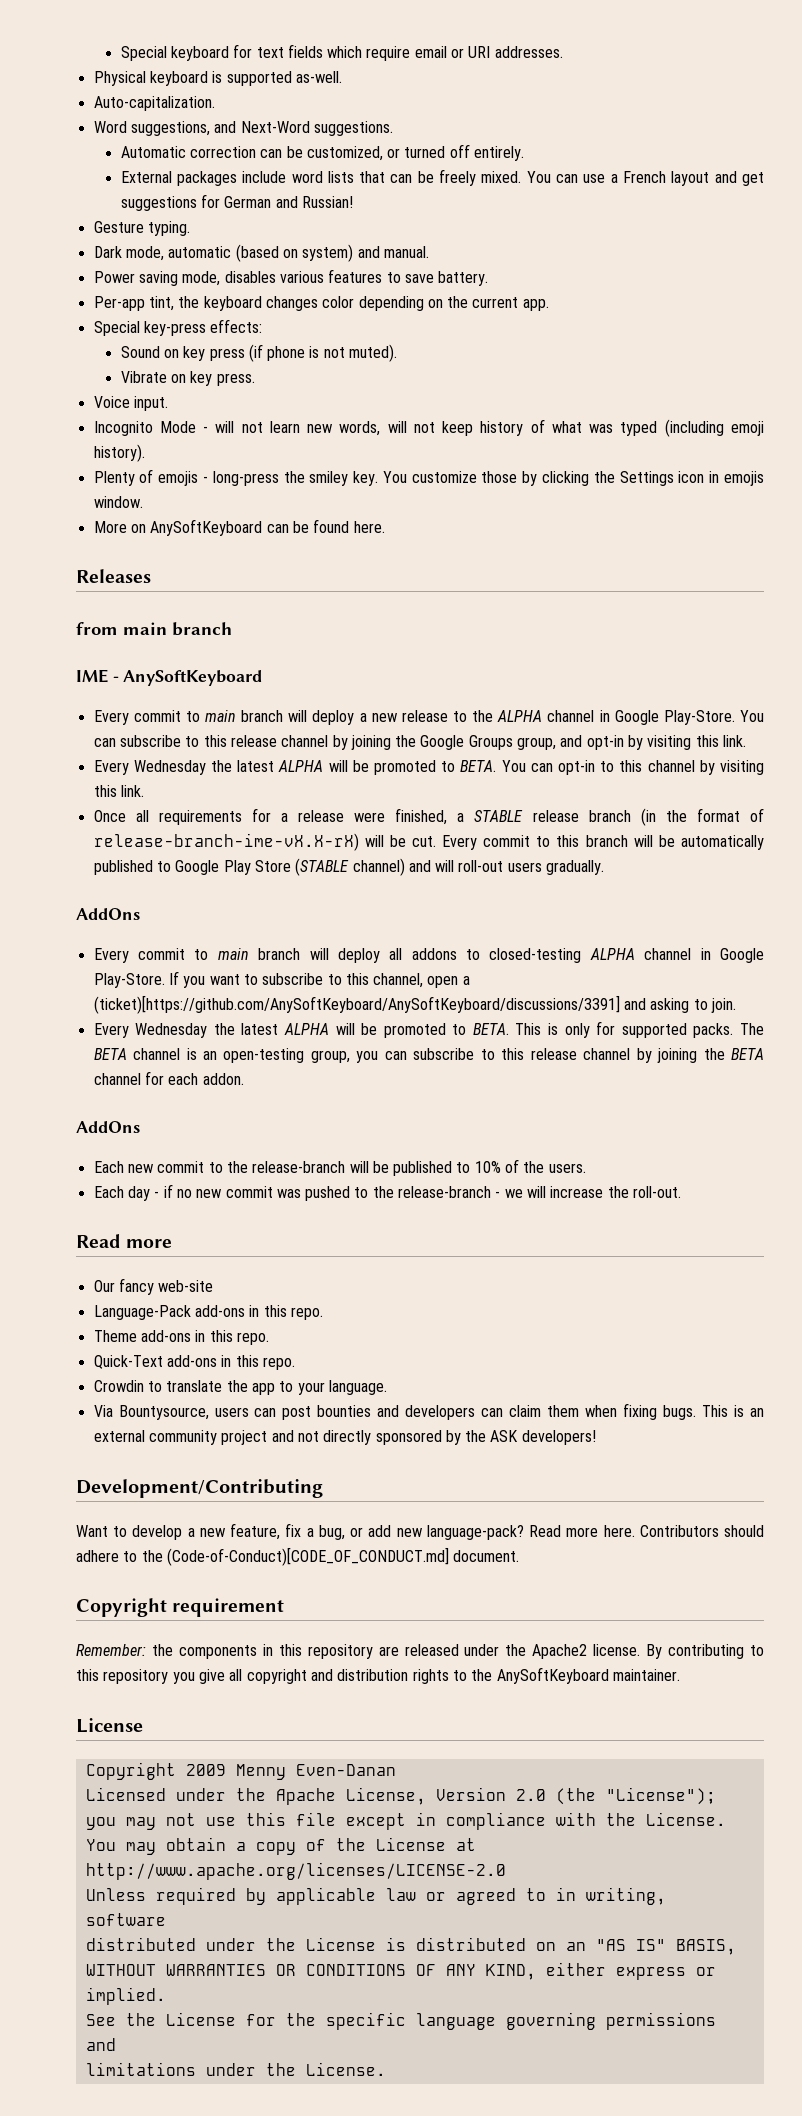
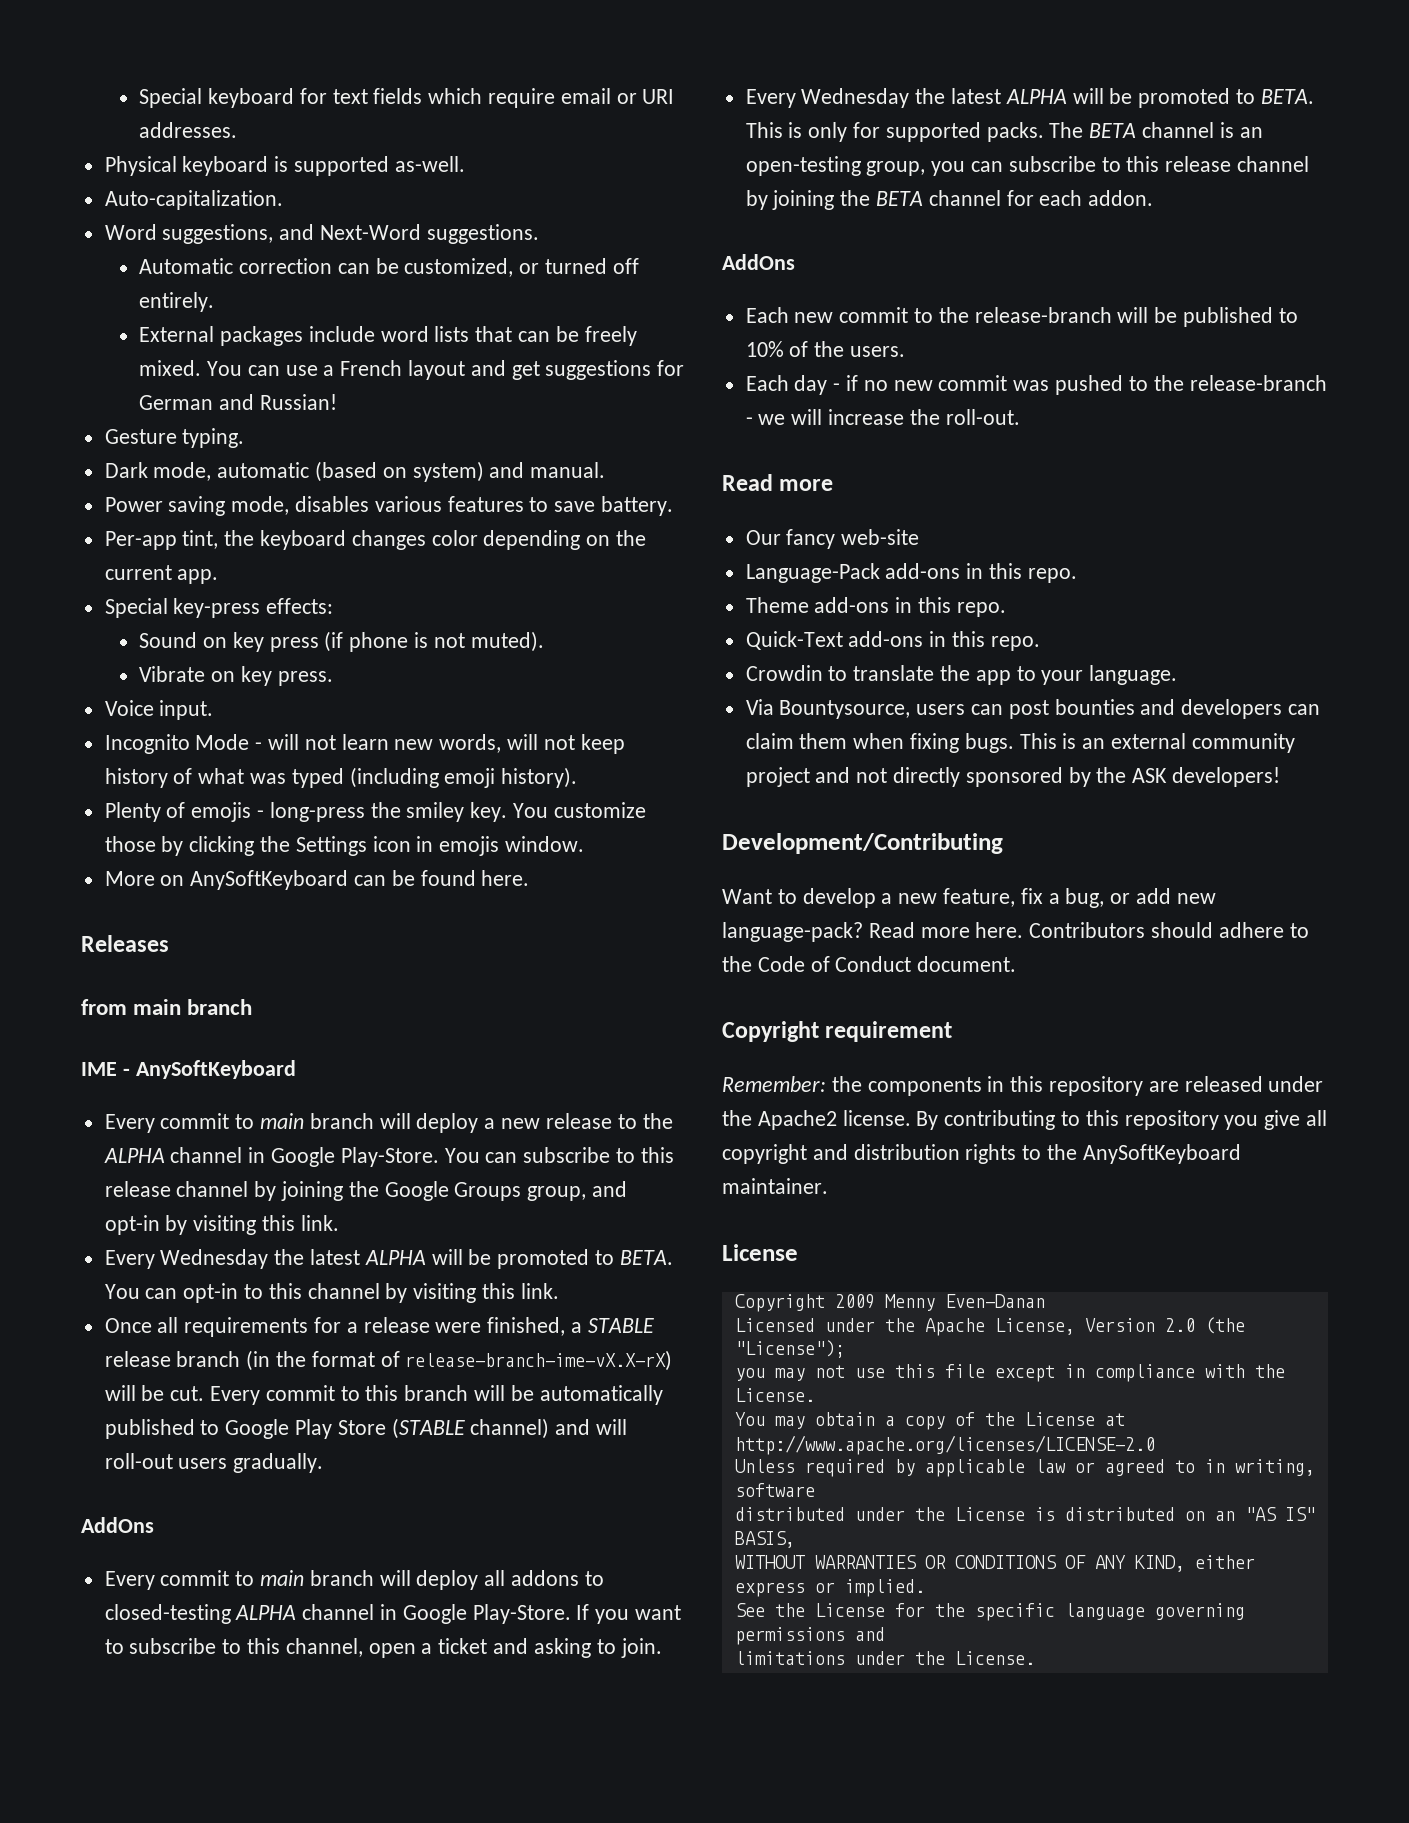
- If you want to subscribe to this channel, open a (ticket)[https://github.com/AnySoftKeyboard/AnySoftKeyboard/discussions/3391] and asking to join.
+ If you want to subscribe to this channel, open a ticket and asking to join.
- Contributors should adhere to the (Code-of-Conduct)[CODE_OF_CONDUCT.md] document.
+ Contributors should adhere to the Code of Conduct document.

